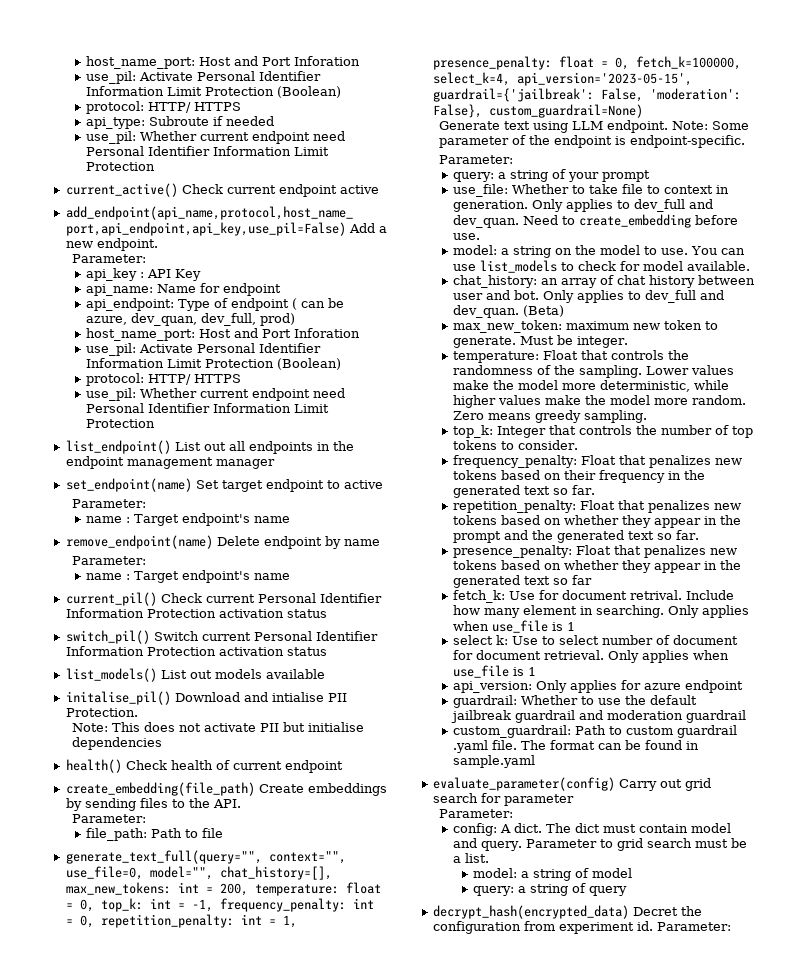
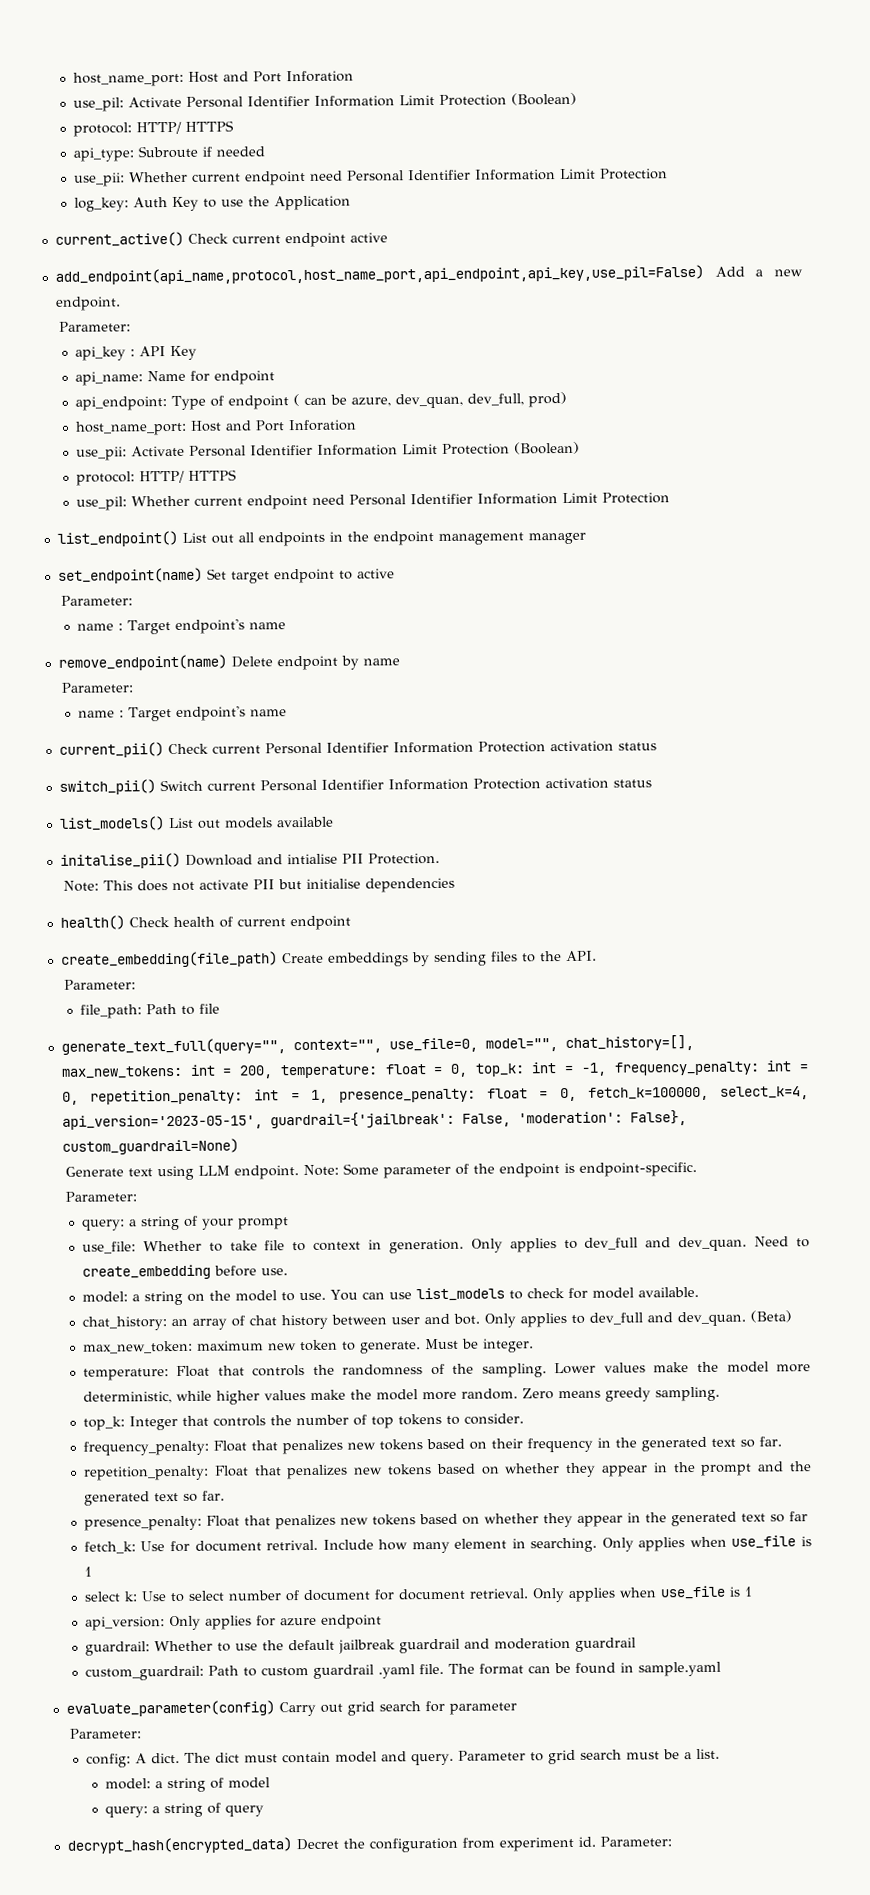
  api_type: Subroute if needed
- use_pil: Whether current endpoint need Personal Identifier Information Limit Protection
+ use_pii: Whether current endpoint need Personal Identifier Information Limit Protection
+ log_key: Auth Key to use the Application
  api_endpoint: Type of endpoint ( can be azure, dev_quan, dev_full, prod)
  host_name_port: Host and Port Inforation
- use_pil: Activate Personal Identifier Information Limit Protection (Boolean)
+ use_pii: Activate Personal Identifier Information Limit Protection (Boolean)
- current_pil() Check current Personal Identifier Information Protection activation status
+ current_pii() Check current Personal Identifier Information Protection activation status
- switch_pil() Switch current Personal Identifier Information Protection activation status
+ switch_pii() Switch current Personal Identifier Information Protection activation status
- initalise_pil() Download and intialise PII Protection.
+ initalise_pii() Download and intialise PII Protection.

